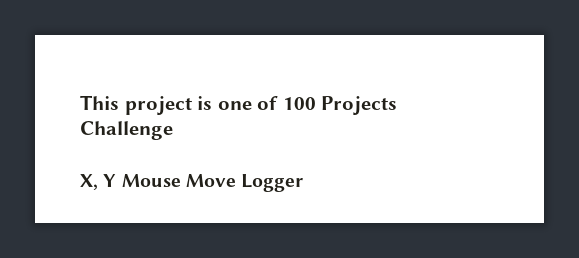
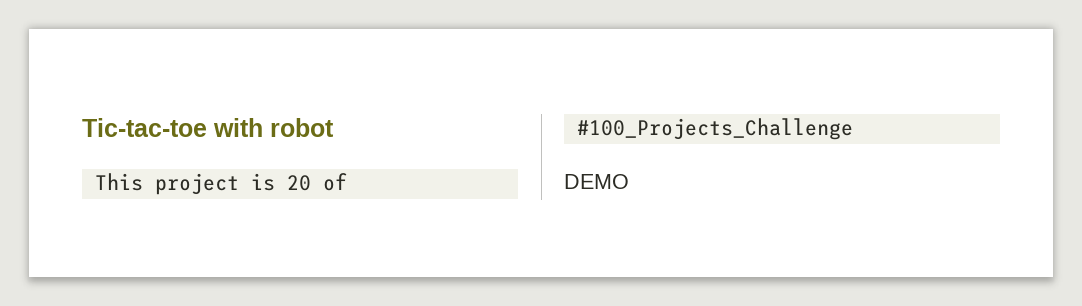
- This project is one of 100 Projects Challenge
- X, Y Mouse Move Logger
+ Tic-tac-toe with robot
+ This project is 20 of #100_Projects_Challenge
+ DEMO

